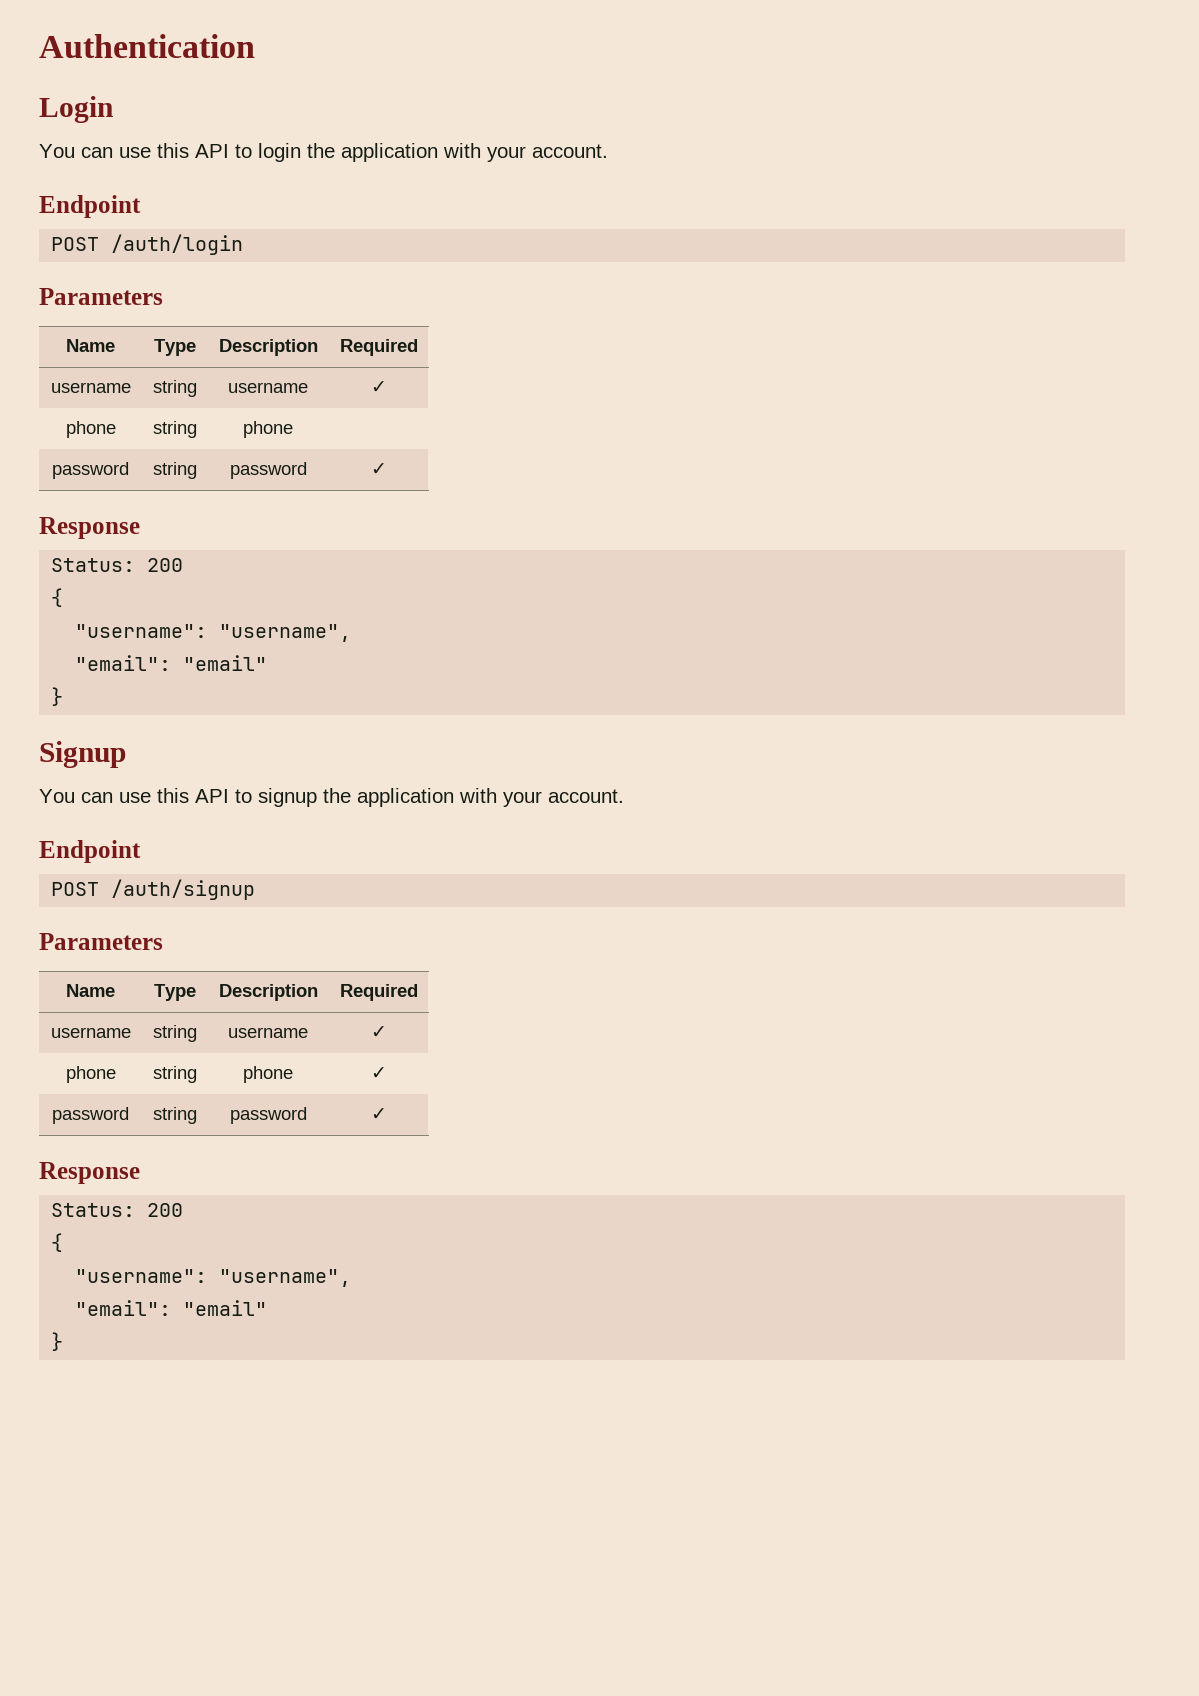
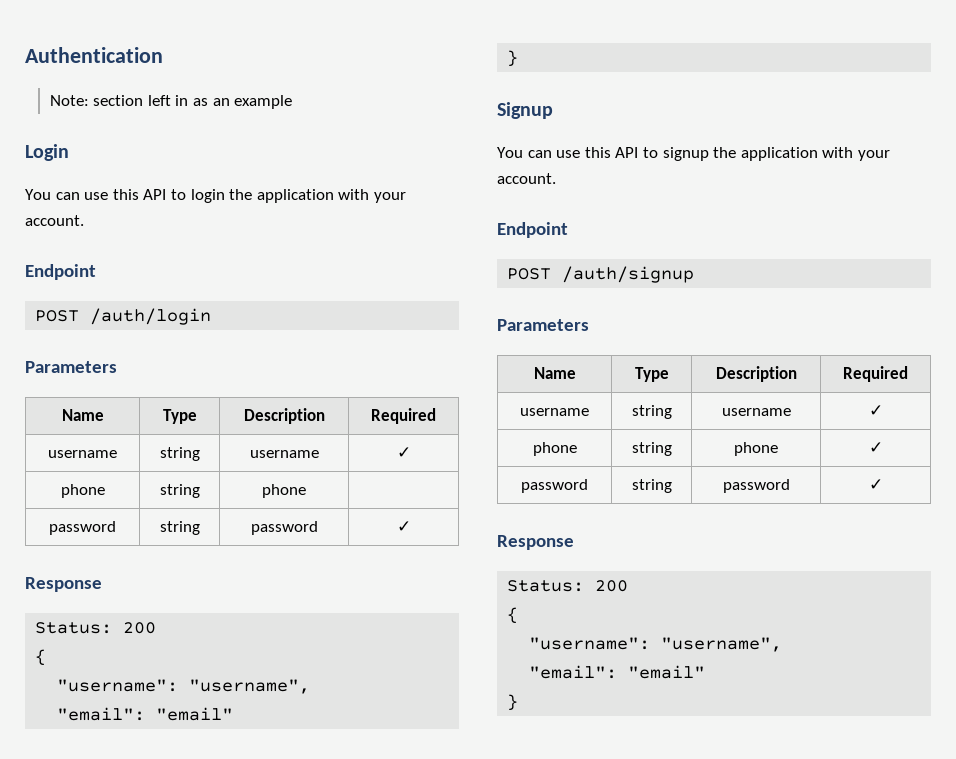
+ Note: section left in as an example

